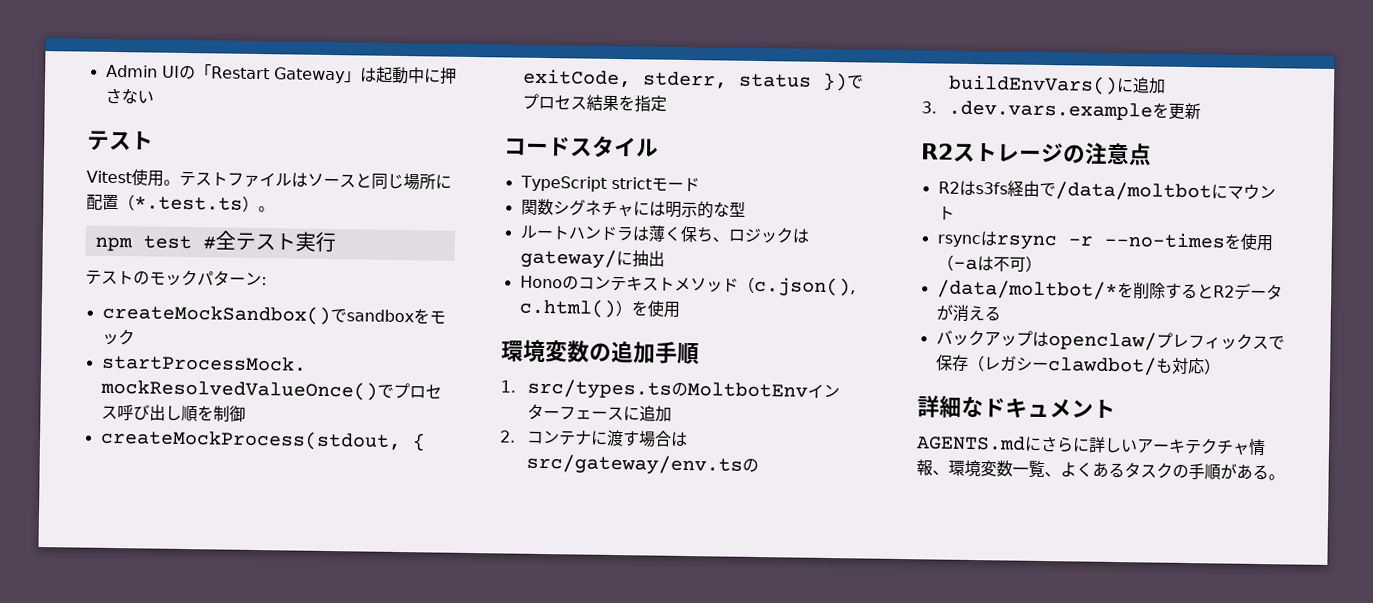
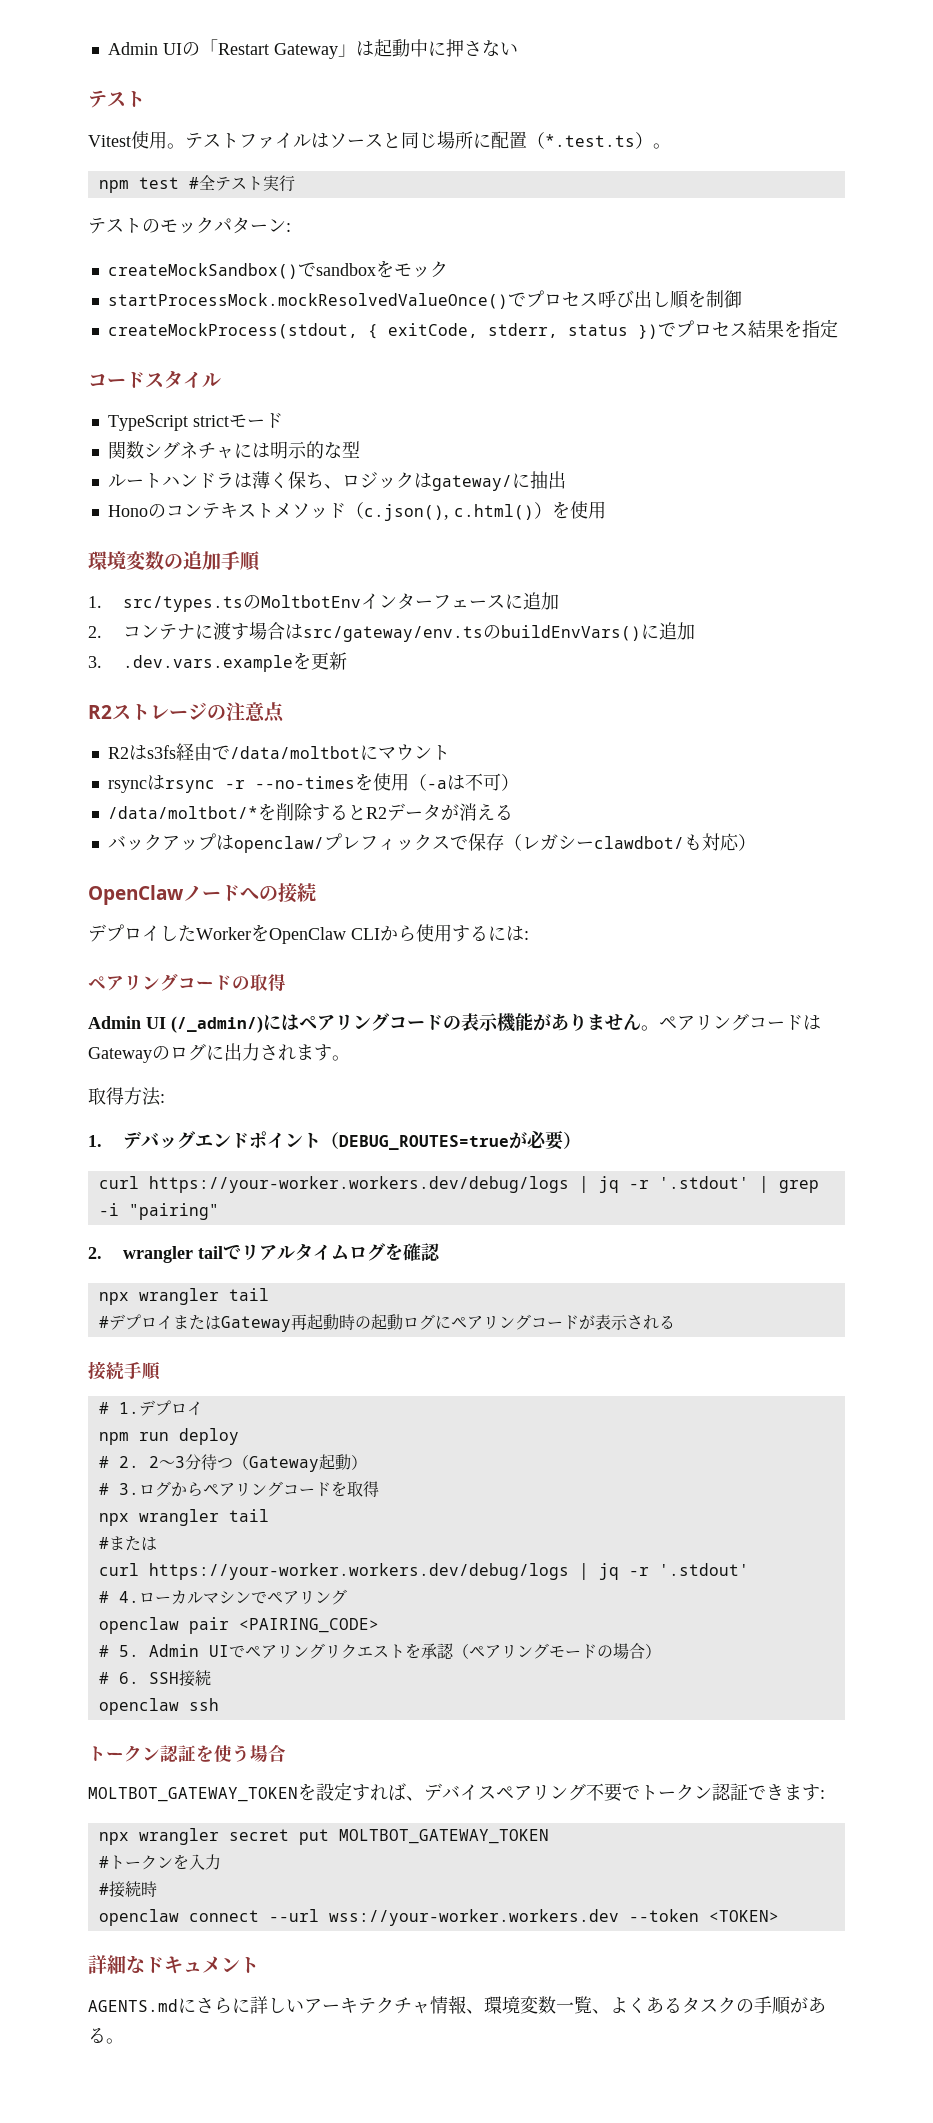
+ OpenClawノードへの接続
+ デプロイしたWorkerをOpenClaw CLIから使用するには:
+ ペアリングコードの取得
+ Admin UI (/_admin/)にはペアリングコードの表示機能がありません。ペアリングコードはGatewayのログに出力されます。
+ 取得方法:
+ 1.デバッグエンドポイント（DEBUG_ROUTES=trueが必要）
+ curl https://your-worker.workers.dev/debug/logs | jq -r '.stdout' | grep -i "pairing"
+ 2. wrangler tailでリアルタイムログを確認
+ npx wrangler tail
+ #デプロイまたはGateway再起動時の起動ログにペアリングコードが表示される
+ 接続手順
+ # 1.デプロイ
+ npm run deploy
+ # 2. 2〜3分待つ（Gateway起動）
+ # 3.ログからペアリングコードを取得
+ npx wrangler tail
+ #または
+ curl https://your-worker.workers.dev/debug/logs | jq -r '.stdout'
+ # 4.ローカルマシンでペアリング
+ openclaw pair <PAIRING_CODE>
+ # 5. Admin UIでペアリングリクエストを承認（ペアリングモードの場合）
+ # 6. SSH接続
+ openclaw ssh
+ トークン認証を使う場合
+ MOLTBOT_GATEWAY_TOKENを設定すれば、デバイスペアリング不要でトークン認証できます:
+ npx wrangler secret put MOLTBOT_GATEWAY_TOKEN
+ #トークンを入力
+ #接続時
+ openclaw connect --url wss://your-worker.workers.dev --token <TOKEN>

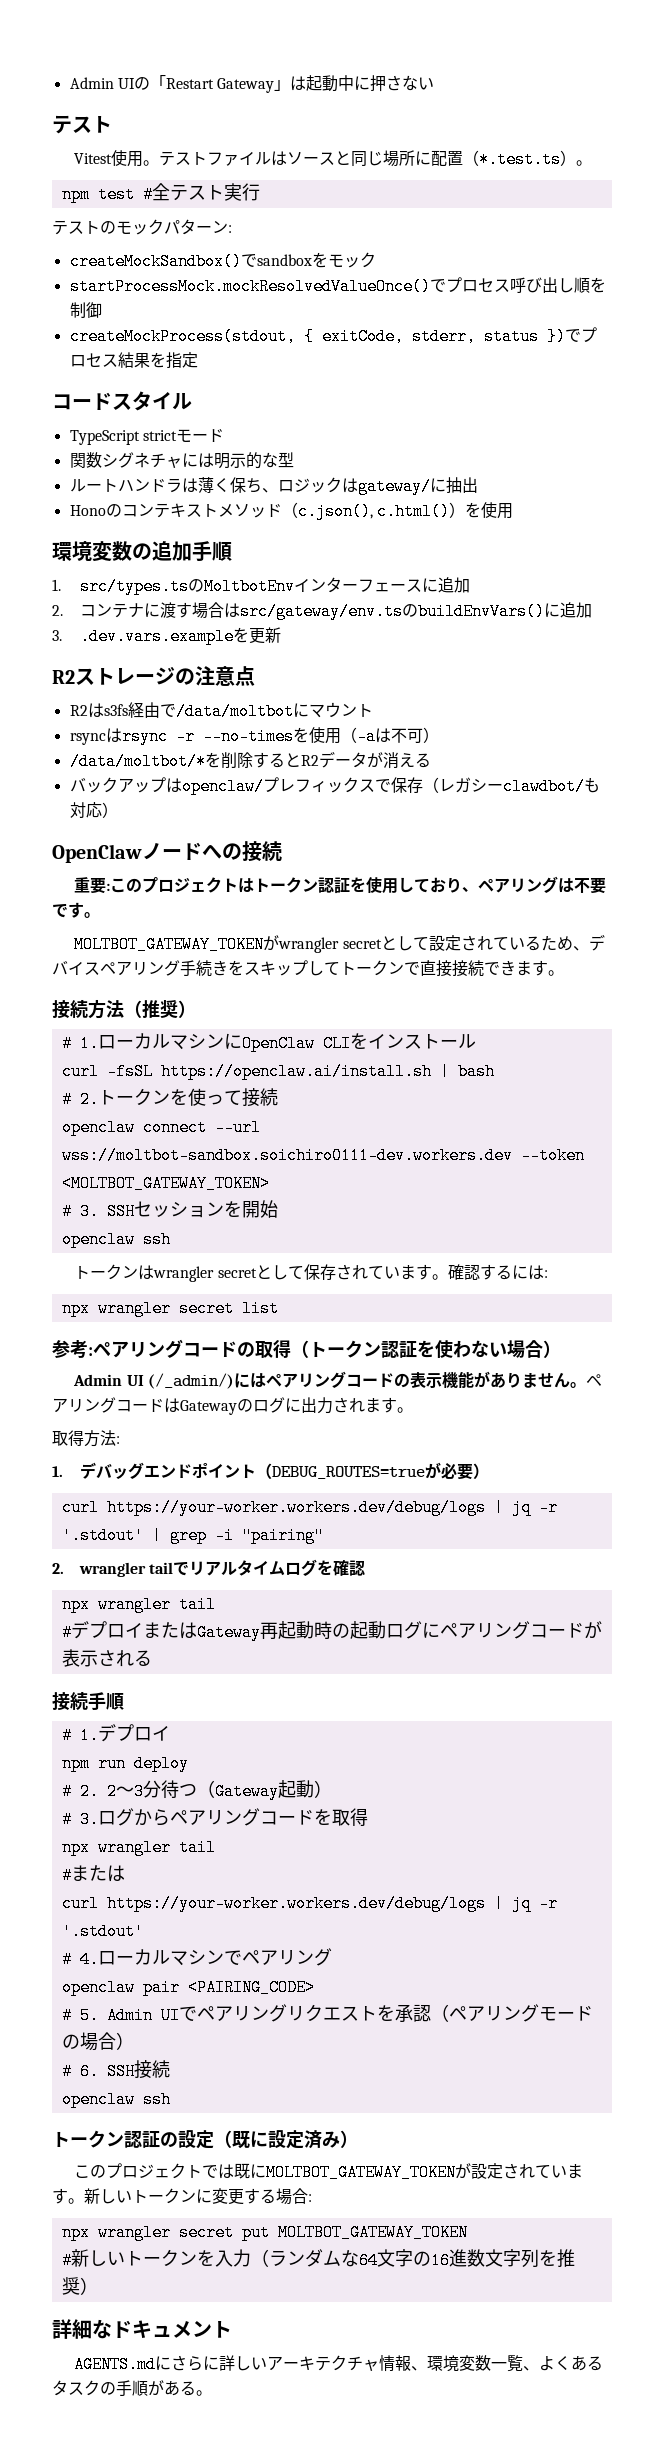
- デプロイしたWorkerをOpenClaw CLIから使用するには:
- ペアリングコードの取得
+ 重要:このプロジェクトはトークン認証を使用しており、ペアリングは不要です。
+ MOLTBOT_GATEWAY_TOKENがwrangler secretとして設定されているため、デバイスペアリング手続きをスキップしてトークンで直接接続できます。
+ 接続方法（推奨）
+ # 1.ローカルマシンにOpenClaw CLIをインストール
+ curl -fsSL https://openclaw.ai/install.sh | bash
+ # 2.トークンを使って接続
+ openclaw connect --url wss://moltbot-sandbox.soichiro0111-dev.workers.dev --token <MOLTBOT_GATEWAY_TOKEN>
+ # 3. SSHセッションを開始
+ openclaw ssh
+ トークンはwrangler secretとして保存されています。確認するには:
+ npx wrangler secret list
+ 参考:ペアリングコードの取得（トークン認証を使わない場合）
- トークン認証を使う場合
- MOLTBOT_GATEWAY_TOKENを設定すれば、デバイスペアリング不要でトークン認証できます:
+ トークン認証の設定（既に設定済み）
+ このプロジェクトでは既にMOLTBOT_GATEWAY_TOKENが設定されています。新しいトークンに変更する場合:
- #トークンを入力
- #接続時
- openclaw connect --url wss://your-worker.workers.dev --token <TOKEN>
+ #新しいトークンを入力（ランダムな64文字の16進数文字列を推奨）

